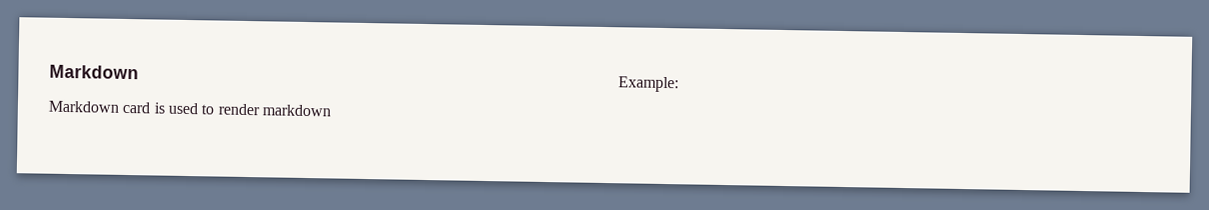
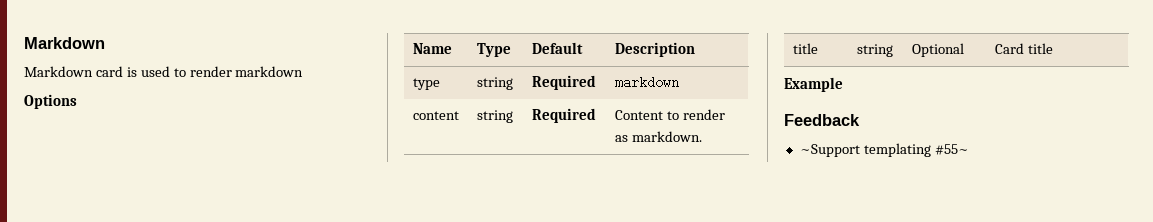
- Example:
+ Options
+ Name | Type | Default | Description
+ type | string | Required | markdown
+ content | string | Required | Content to render as markdown.
+ title | string | Optional | Card title
+ Example
+ Feedback
+ ~Support templating #55~

